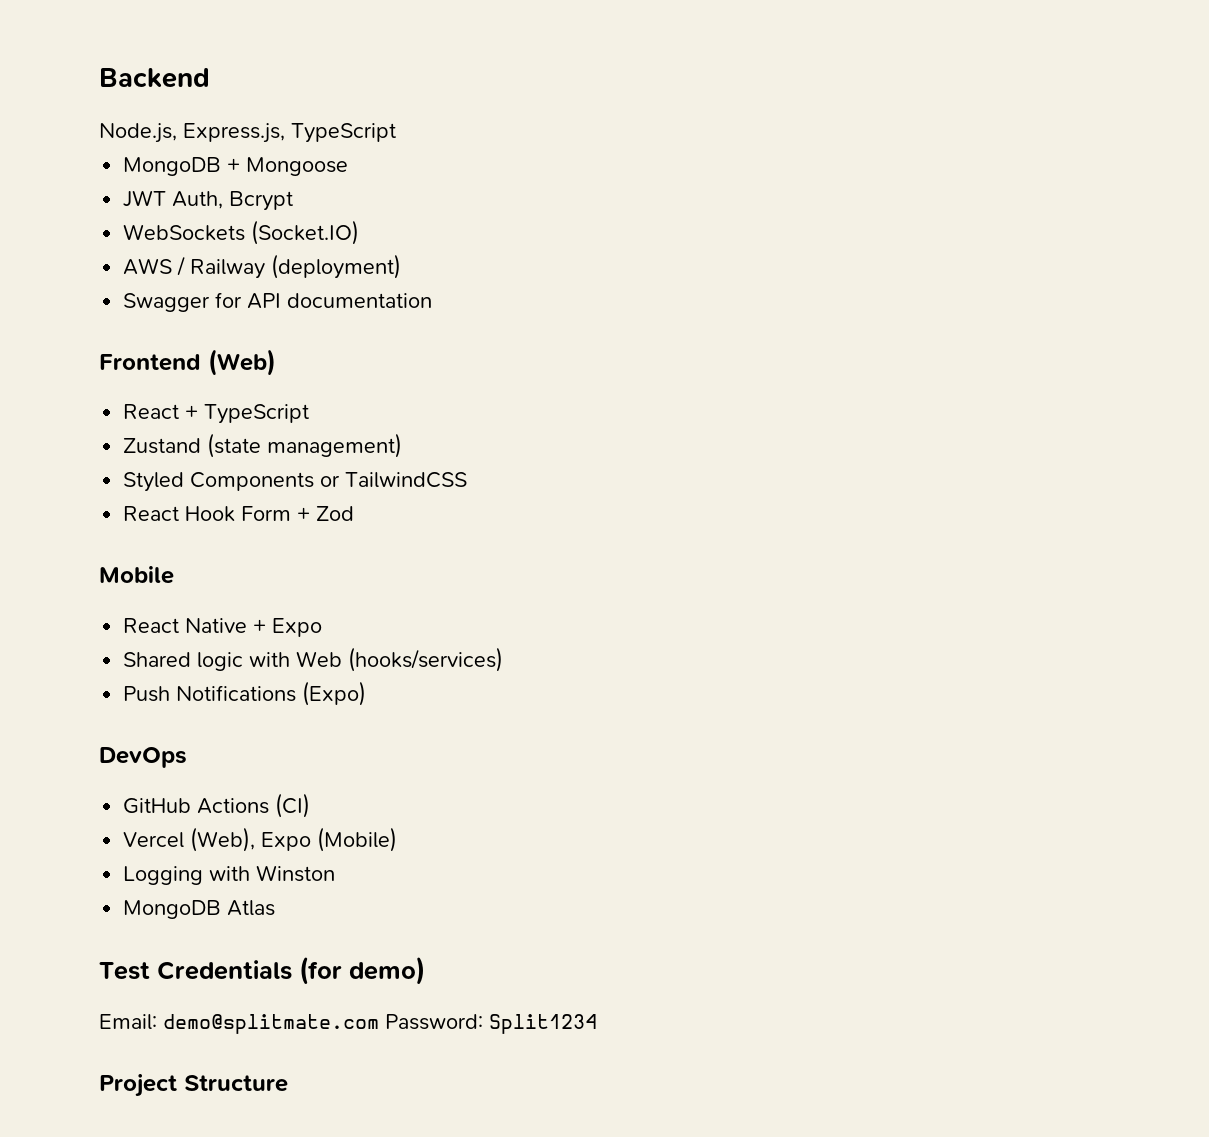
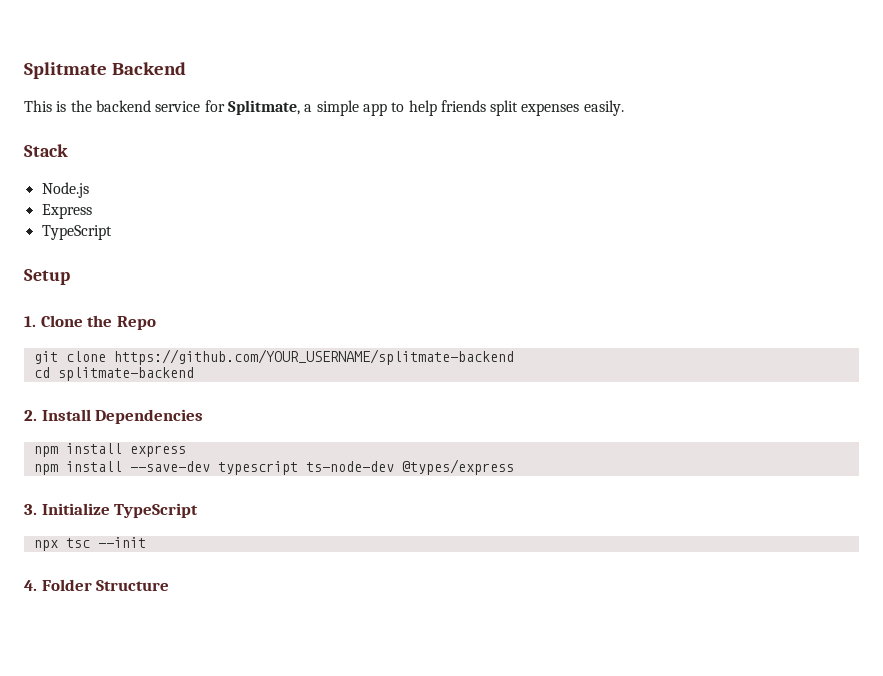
- Backend
+ Splitmate Backend
- Node.js, Express.js, TypeScript
- MongoDB + Mongoose
- JWT Auth, Bcrypt
- WebSockets (Socket.IO)
- AWS / Railway (deployment)
- Swagger for API documentation
- Frontend (Web)
- React + TypeScript
- Zustand (state management)
- Styled Components or TailwindCSS
- React Hook Form + Zod
- Mobile
- React Native + Expo
- Shared logic with Web (hooks/services)
- Push Notifications (Expo)
- DevOps
- GitHub Actions (CI)
- Vercel (Web), Expo (Mobile)
- Logging with Winston
- MongoDB Atlas
- Test Credentials (for demo)
- Email: demo@splitmate.com Password: Split1234
- Project Structure
+ This is the backend service for Splitmate, a simple app to help friends split expenses easily.
+ Stack
+ Node.js
+ Express
+ TypeScript
+ Setup
+ 1. Clone the Repo
+ git clone https://github.com/YOUR_USERNAME/splitmate-backend
+ cd splitmate-backend
+ 2. Install Dependencies
+ npm install express
+ npm install --save-dev typescript ts-node-dev @types/express
+ 3. Initialize TypeScript
+ npx tsc --init
+ 4. Folder Structure

